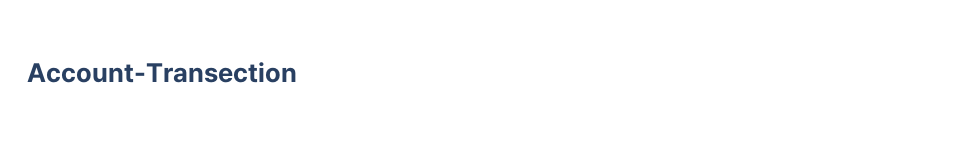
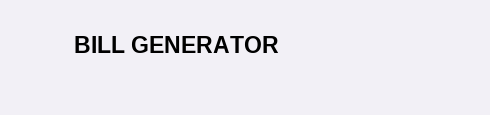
- Account-Transection
+ BILL GENERATOR

